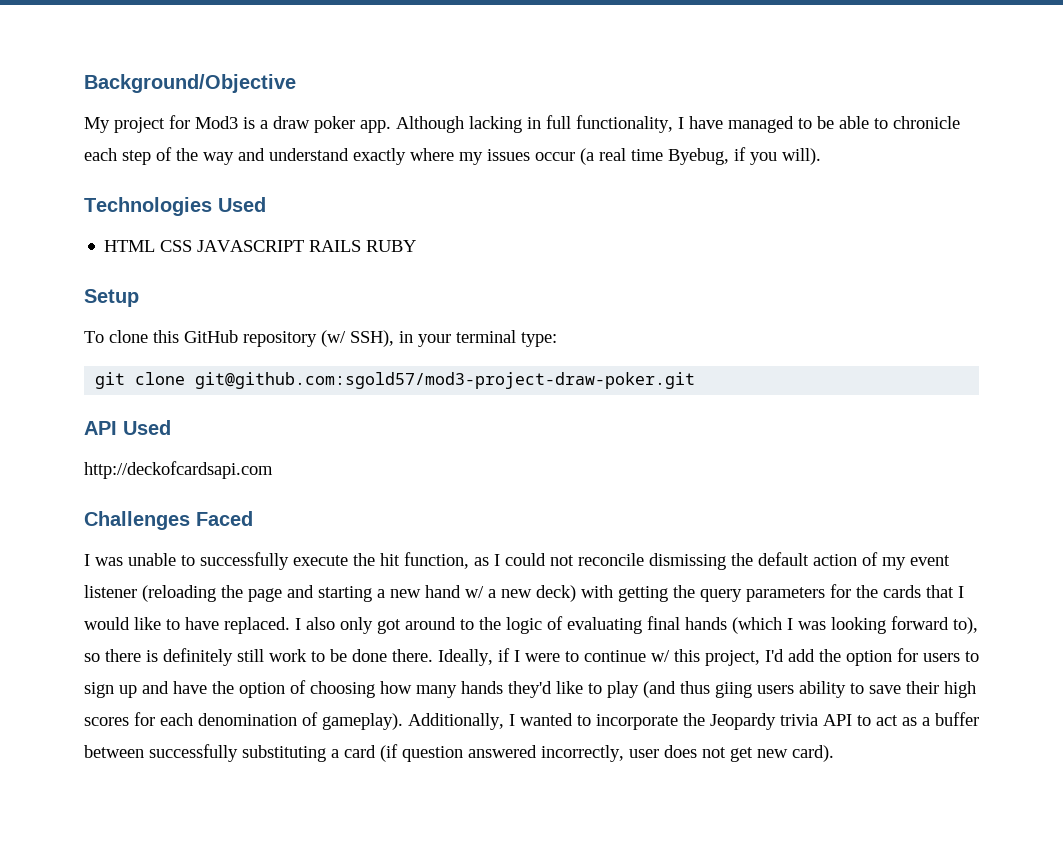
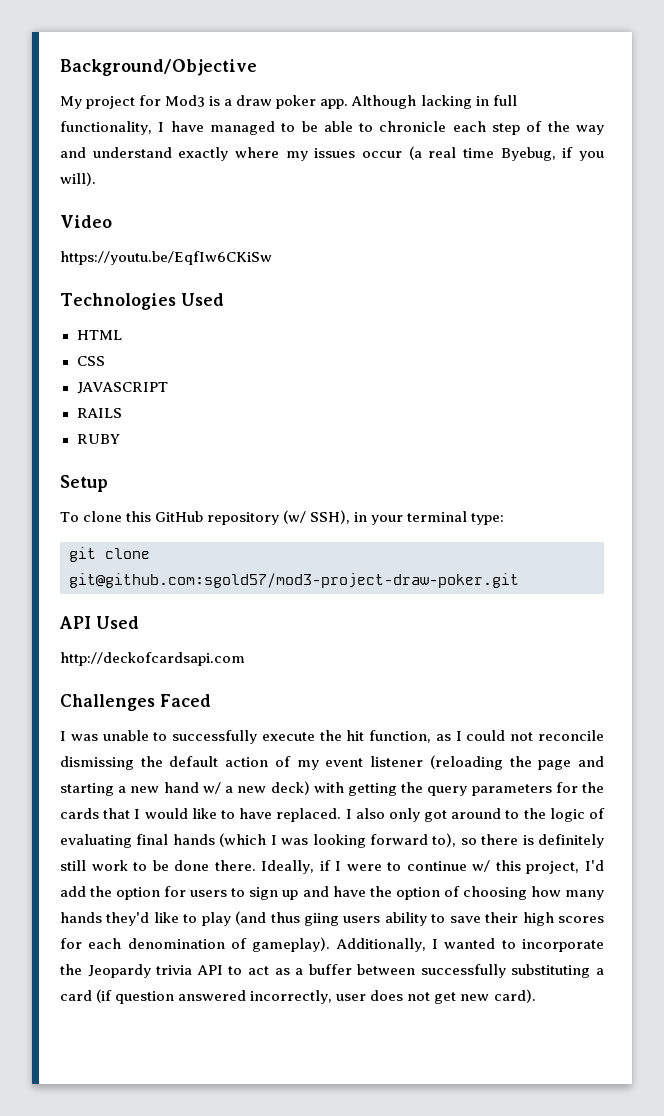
+ Video
+ https://youtu.be/EqfIw6CKiSw
- HTML CSS JAVASCRIPT RAILS RUBY
+ HTML
+ CSS
+ JAVASCRIPT
+ RAILS
+ RUBY

